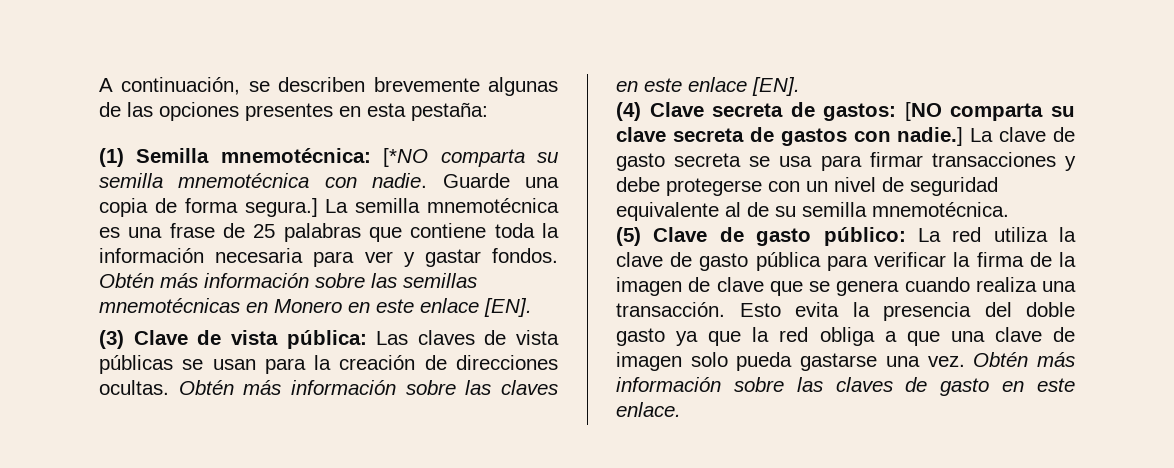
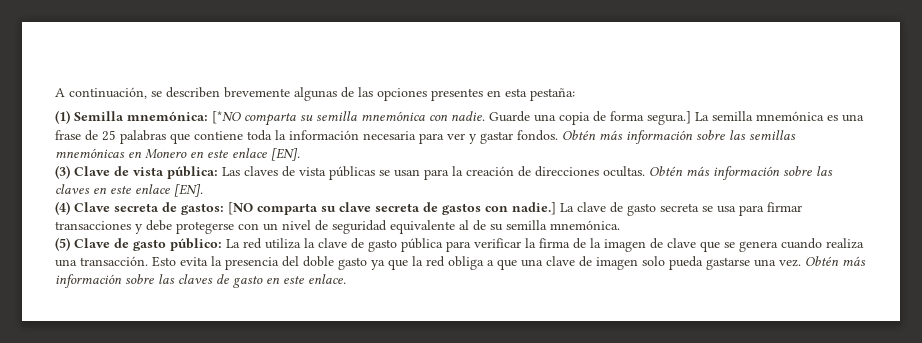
- (1) Semilla mnemotécnica: [*NO comparta su semilla mnemotécnica con nadie.
+ (1) Semilla mnemónica: [*NO comparta su semilla mnemónica con nadie.
- La semilla mnemotécnica es una frase de 25 palabras que contiene toda la información necesaria para ver y gastar fondos.
+ La semilla mnemónica es una frase de 25 palabras que contiene toda la información necesaria para ver y gastar fondos.
- Obtén más información sobre las semillas mnemotécnicas en Monero en este enlace [EN].
+ Obtén más información sobre las semillas mnemónicas en Monero en este enlace [EN].
- La clave de gasto secreta se usa para firmar transacciones y debe protegerse con un nivel de seguridad equivalente al de su semilla mnemotécnica.
+ La clave de gasto secreta se usa para firmar transacciones y debe protegerse con un nivel de seguridad equivalente al de su semilla mnemónica.

